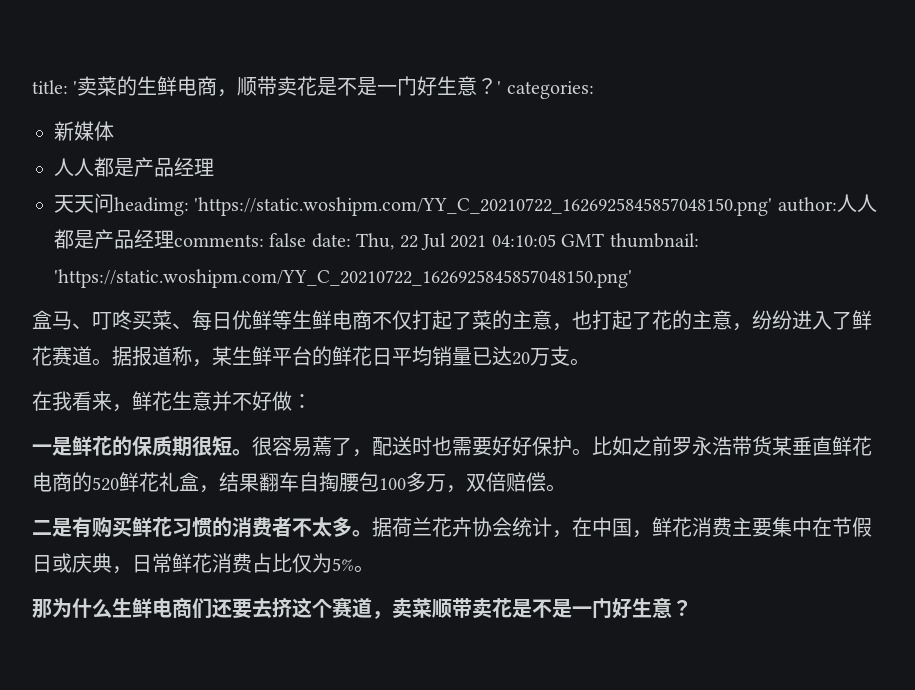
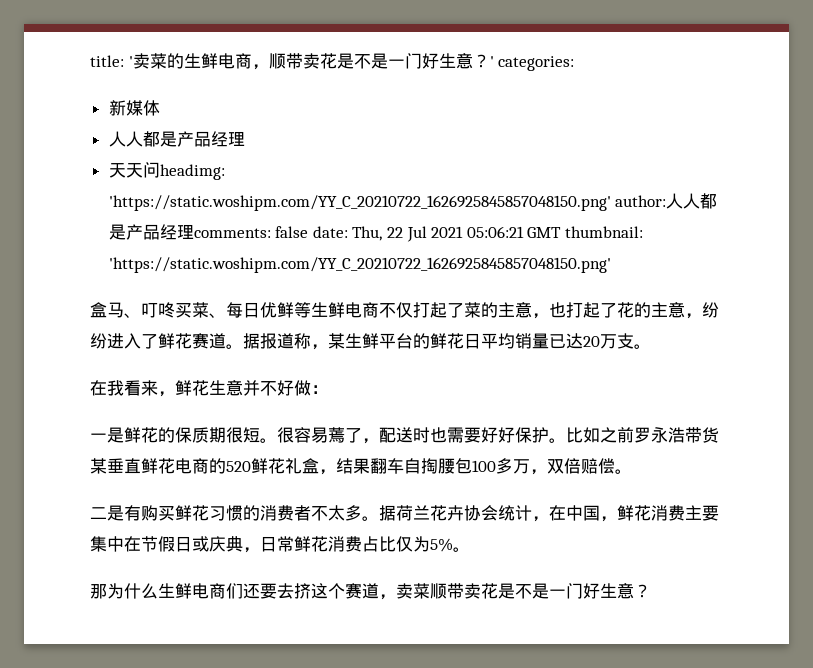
- 天天问headimg: 'https://static.woshipm.com/YY_C_20210722_1626925845857048150.png' author:人人都是产品经理comments: false date: Thu, 22 Jul 2021 04:10:05 GMT thumbnail: 'https://static.woshipm.com/YY_C_20210722_1626925845857048150.png'
+ 天天问headimg: 'https://static.woshipm.com/YY_C_20210722_1626925845857048150.png' author:人人都是产品经理comments: false date: Thu, 22 Jul 2021 05:06:21 GMT thumbnail: 'https://static.woshipm.com/YY_C_20210722_1626925845857048150.png'

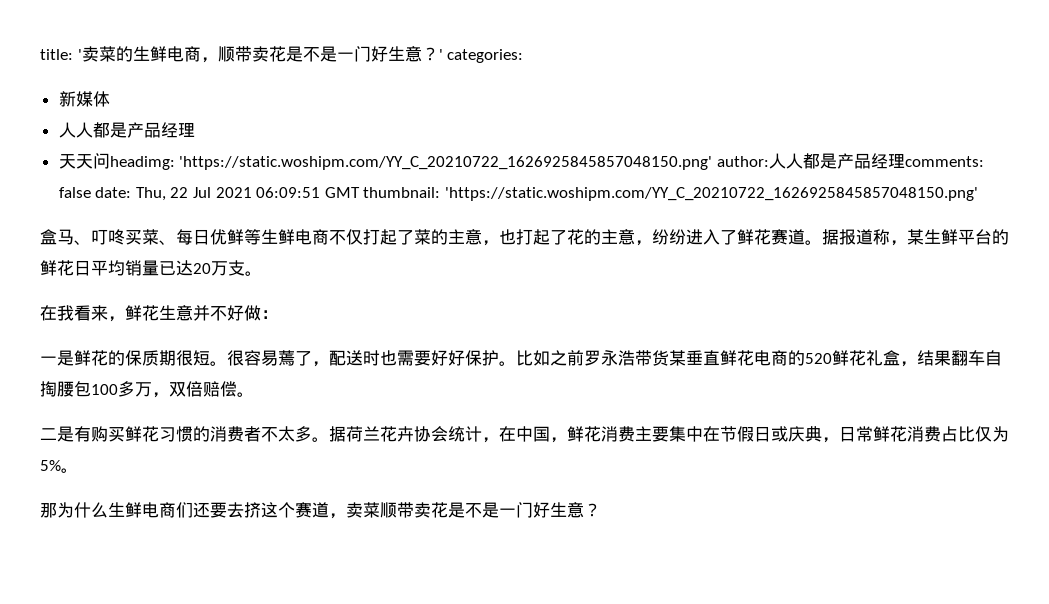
- 天天问headimg: 'https://static.woshipm.com/YY_C_20210722_1626925845857048150.png' author:人人都是产品经理comments: false date: Thu, 22 Jul 2021 05:06:21 GMT thumbnail: 'https://static.woshipm.com/YY_C_20210722_1626925845857048150.png'
+ 天天问headimg: 'https://static.woshipm.com/YY_C_20210722_1626925845857048150.png' author:人人都是产品经理comments: false date: Thu, 22 Jul 2021 06:09:51 GMT thumbnail: 'https://static.woshipm.com/YY_C_20210722_1626925845857048150.png'

